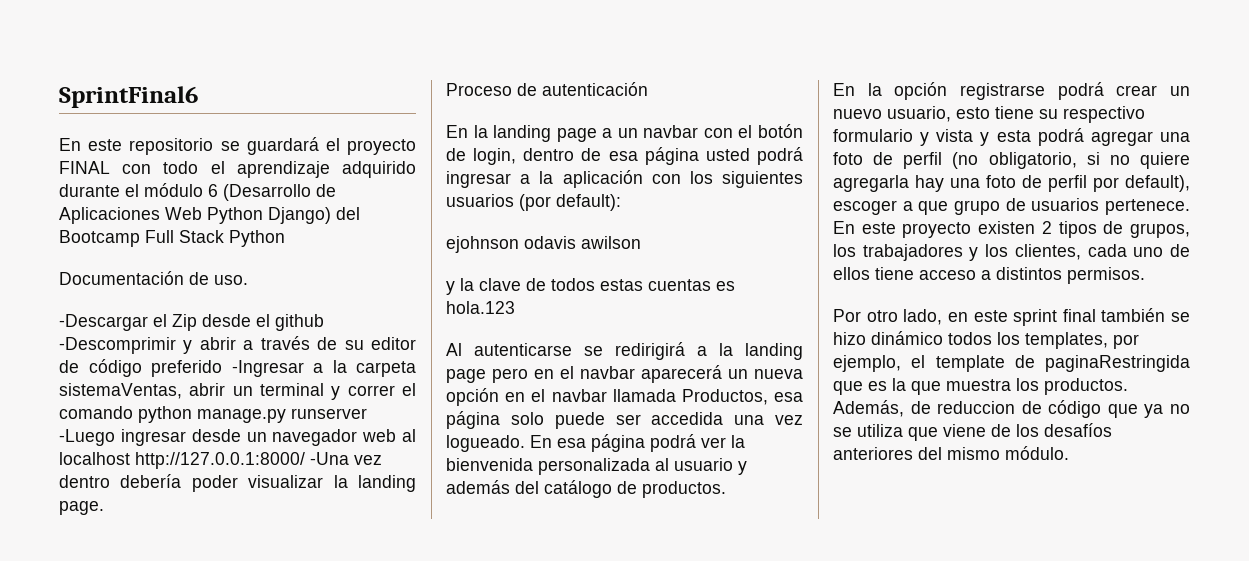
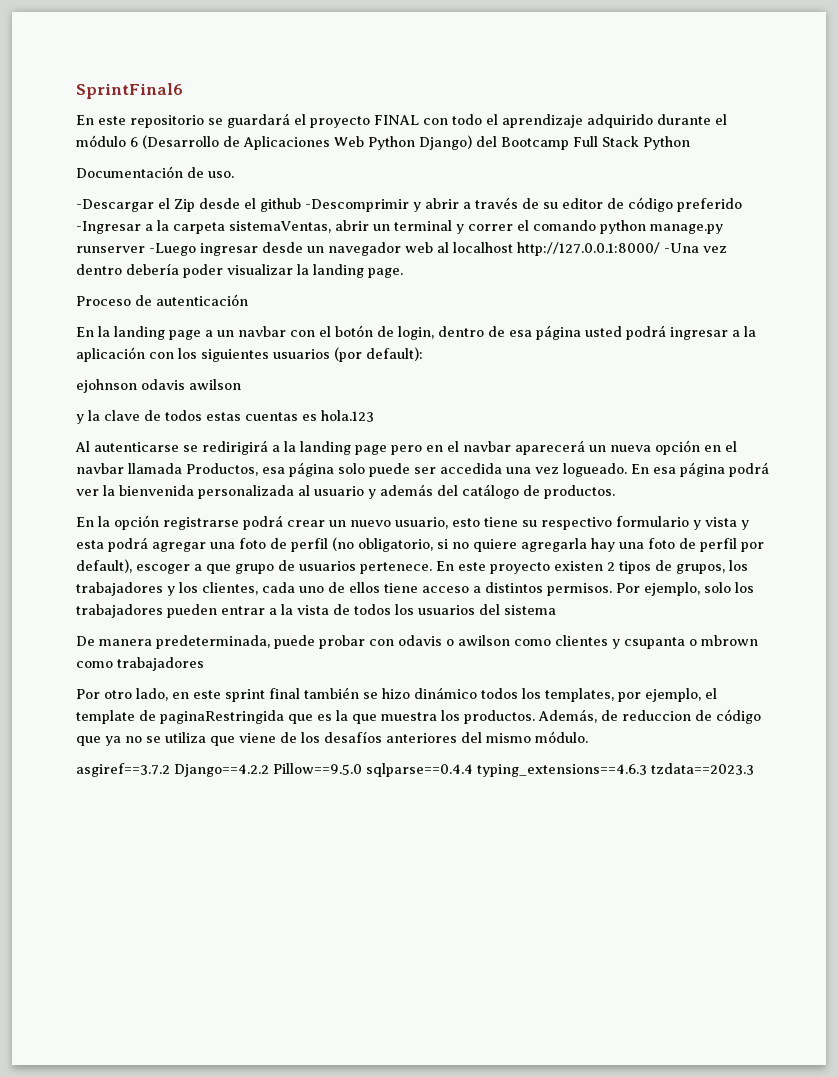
+ Por ejemplo, solo los trabajadores pueden entrar a la vista de todos los usuarios del sistema
+ De manera predeterminada, puede probar con odavis o awilson como clientes y csupanta o mbrown como trabajadores
+ asgiref==3.7.2 Django==4.2.2 Pillow==9.5.0 sqlparse==0.4.4 typing_extensions==4.6.3 tzdata==2023.3

